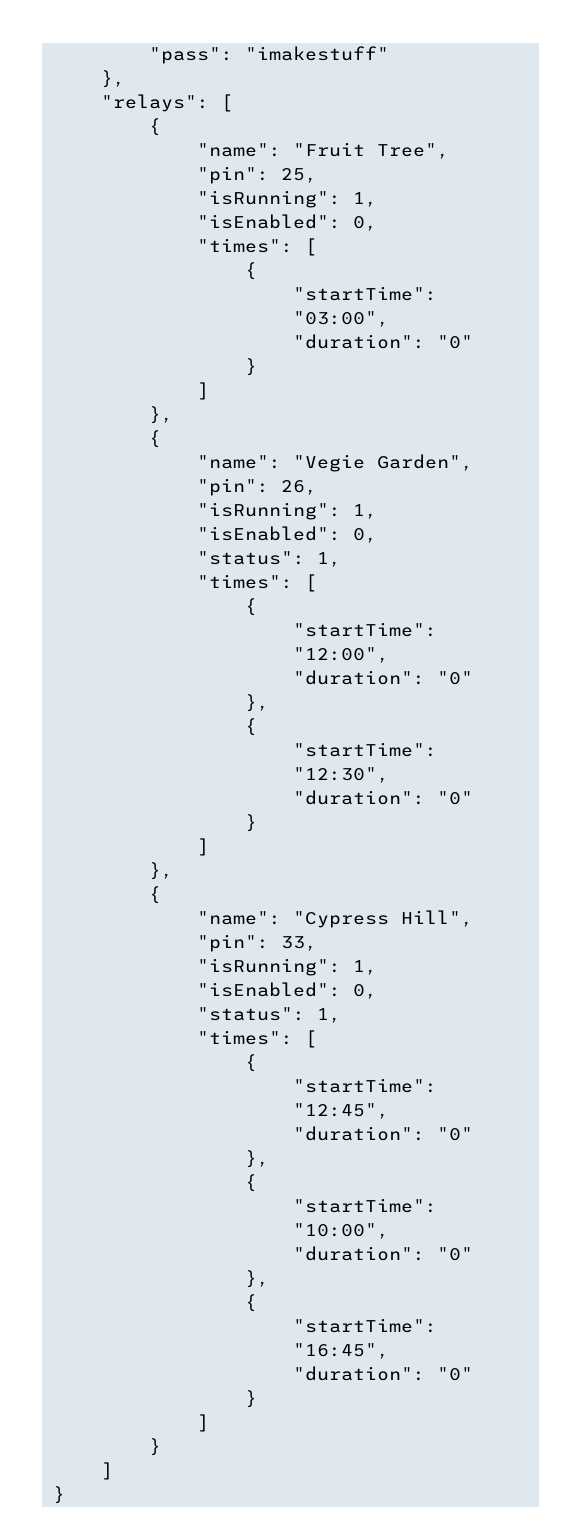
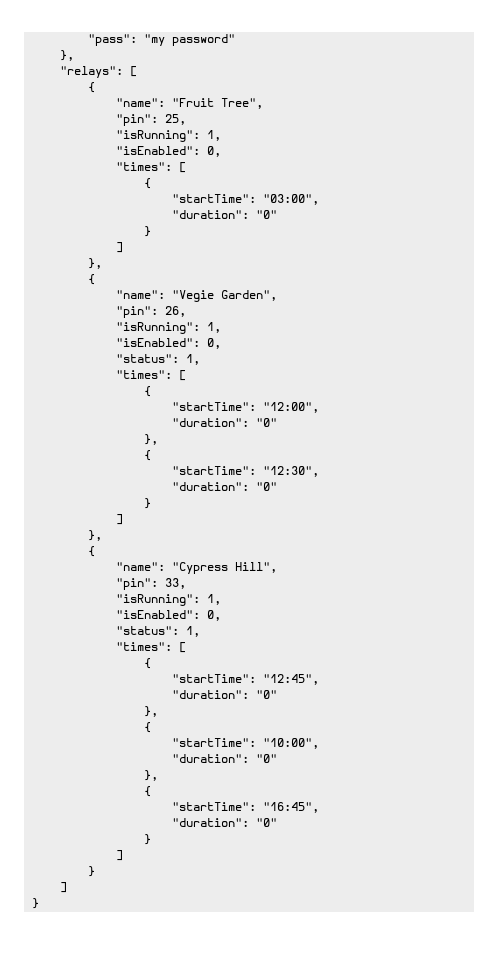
- "pass": "imakestuff"
+ "pass": "my password"

